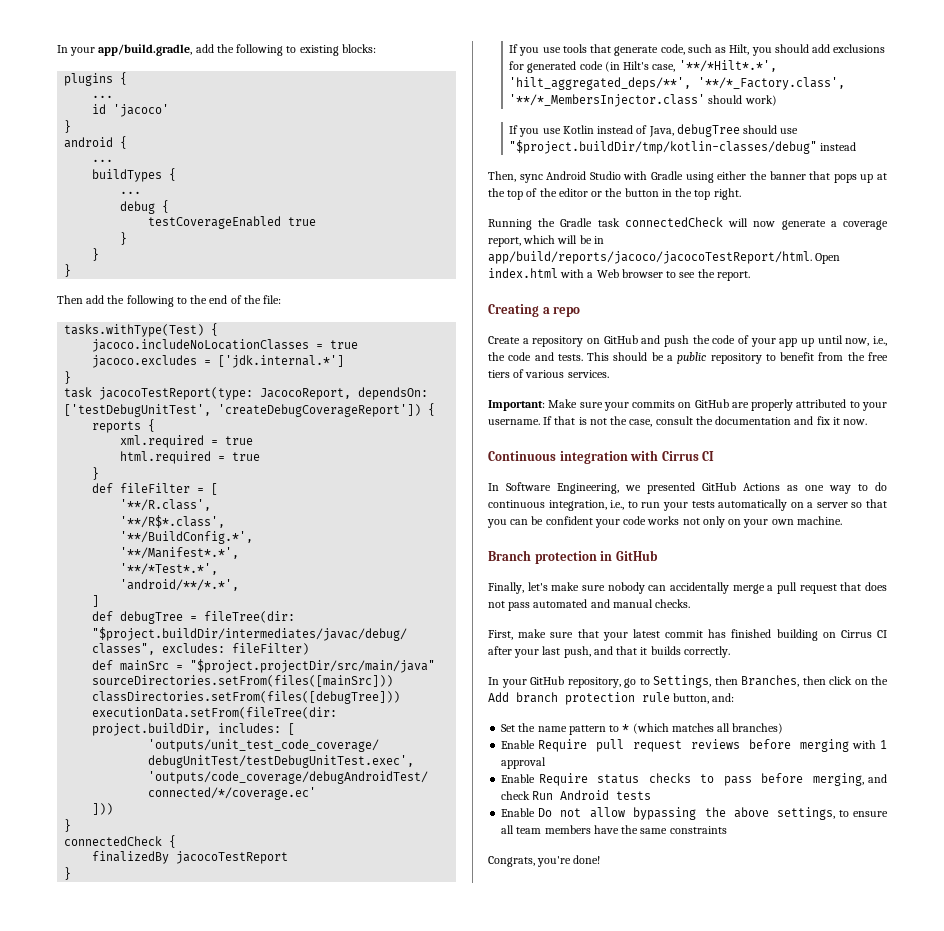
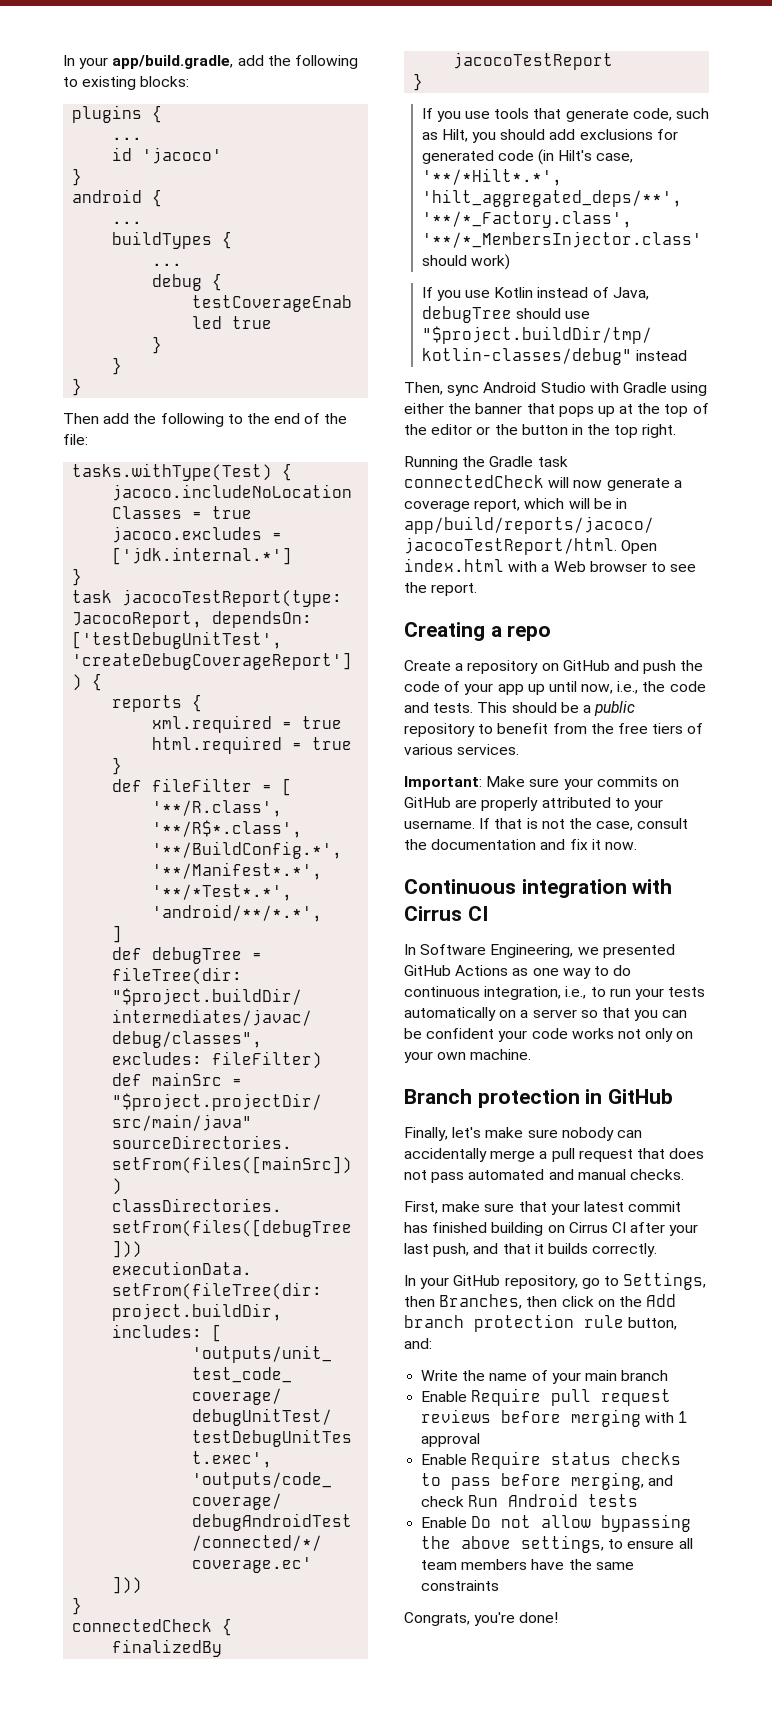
- Set the name pattern to * (which matches all branches)
+ Write the name of your main branch

